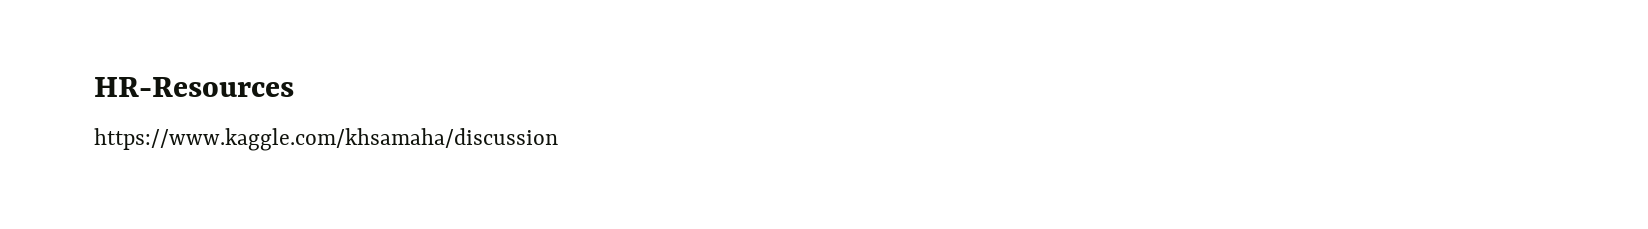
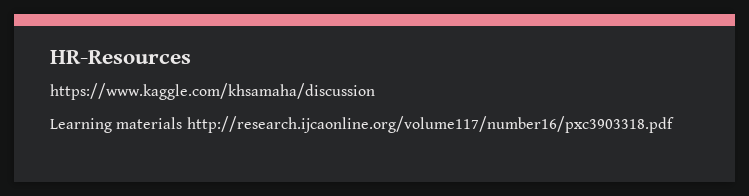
+ Learning materials http://research.ijcaonline.org/volume117/number16/pxc3903318.pdf

